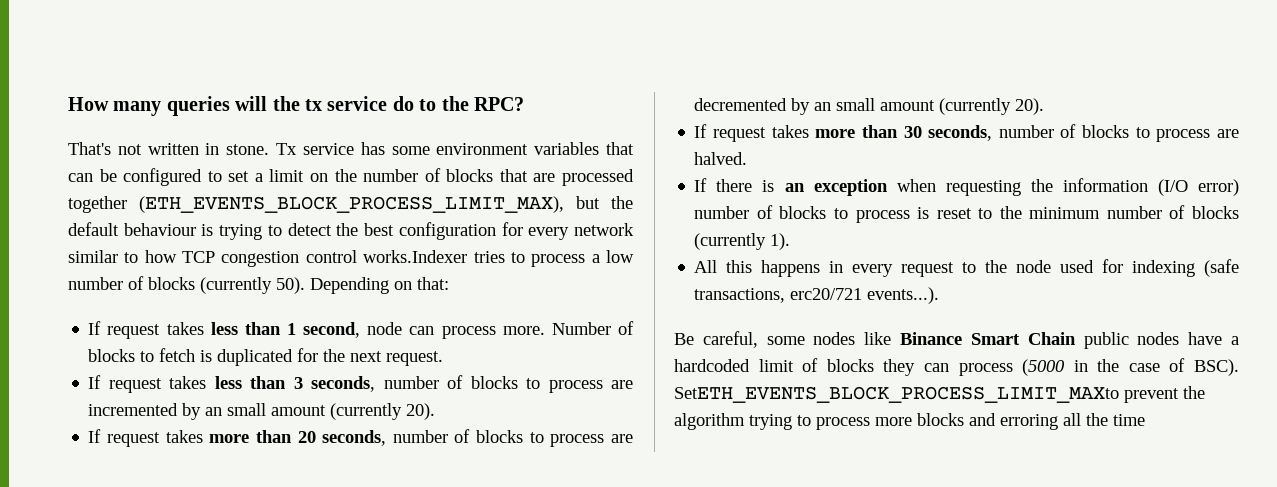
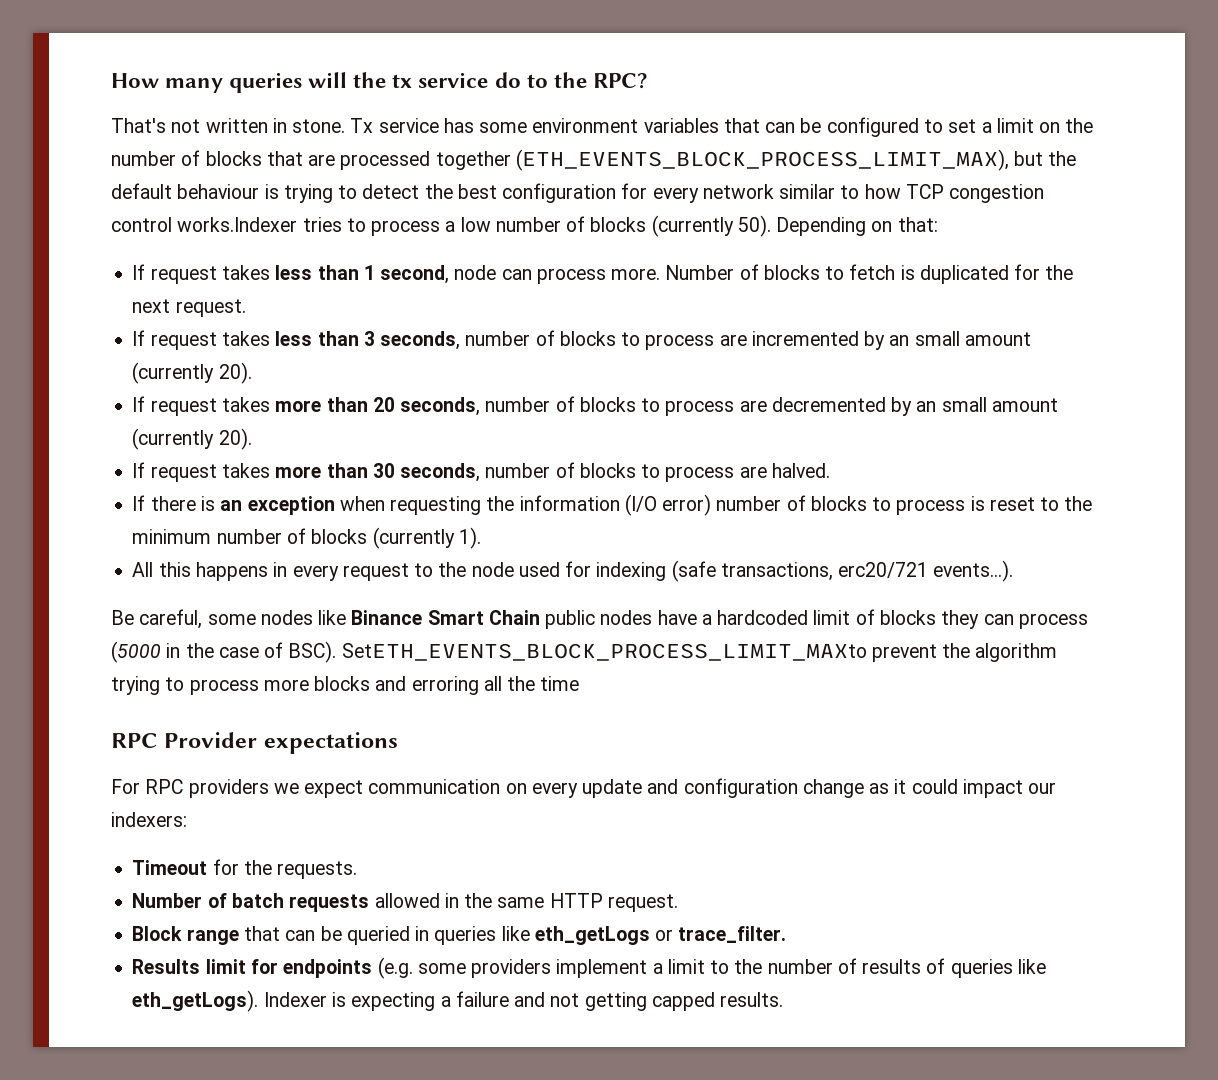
+ RPC Provider expectations
+ For RPC providers we expect communication on every update and configuration change as it could impact our indexers:
+ Timeout for the requests.
+ Number of batch requests allowed in the same HTTP request.
+ Block range that can be queried in queries like eth_getLogs or trace_filter.
+ Results limit for endpoints (e.g. some providers implement a limit to the number of results of queries like eth_getLogs). Indexer is expecting a failure and not getting capped results.

